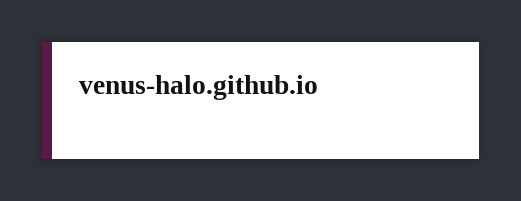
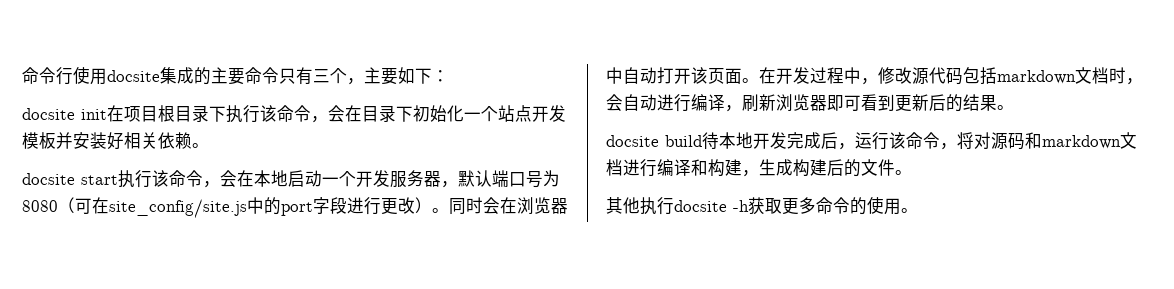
- venus-halo.github.io
+ 命令行使用docsite集成的主要命令只有三个，主要如下：
+ docsite init在项目根目录下执行该命令，会在目录下初始化一个站点开发模板并安装好相关依赖。
+ docsite start执行该命令，会在本地启动一个开发服务器，默认端口号为8080（可在site_config/site.js中的port字段进行更改）。同时会在浏览器中自动打开该页面。在开发过程中，修改源代码包括markdown文档时，会自动进行编译，刷新浏览器即可看到更新后的结果。
+ docsite build待本地开发完成后，运行该命令，将对源码和markdown文档进行编译和构建，生成构建后的文件。
+ 其他执行docsite -h获取更多命令的使用。

